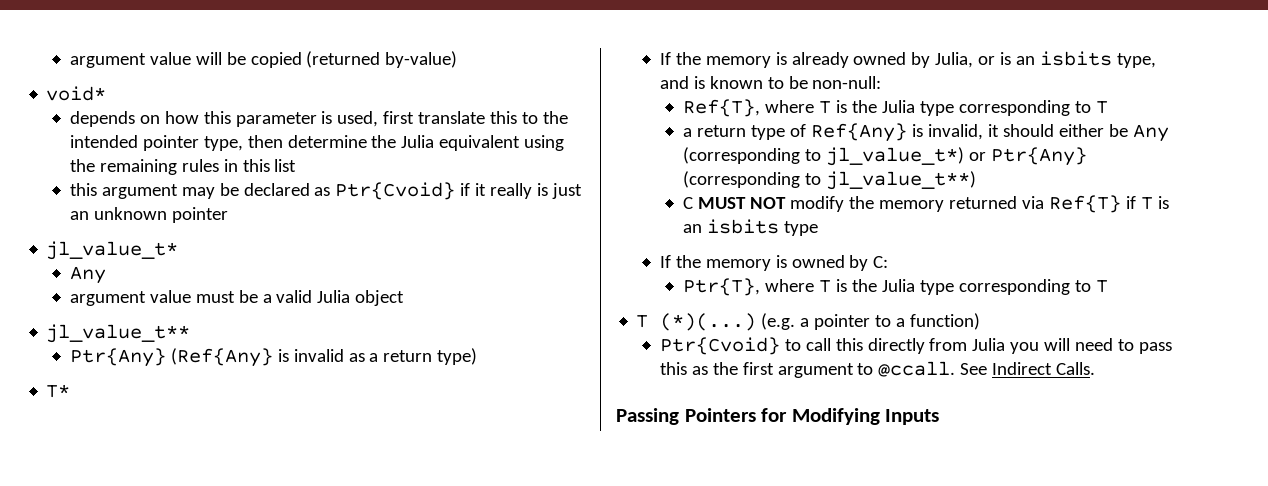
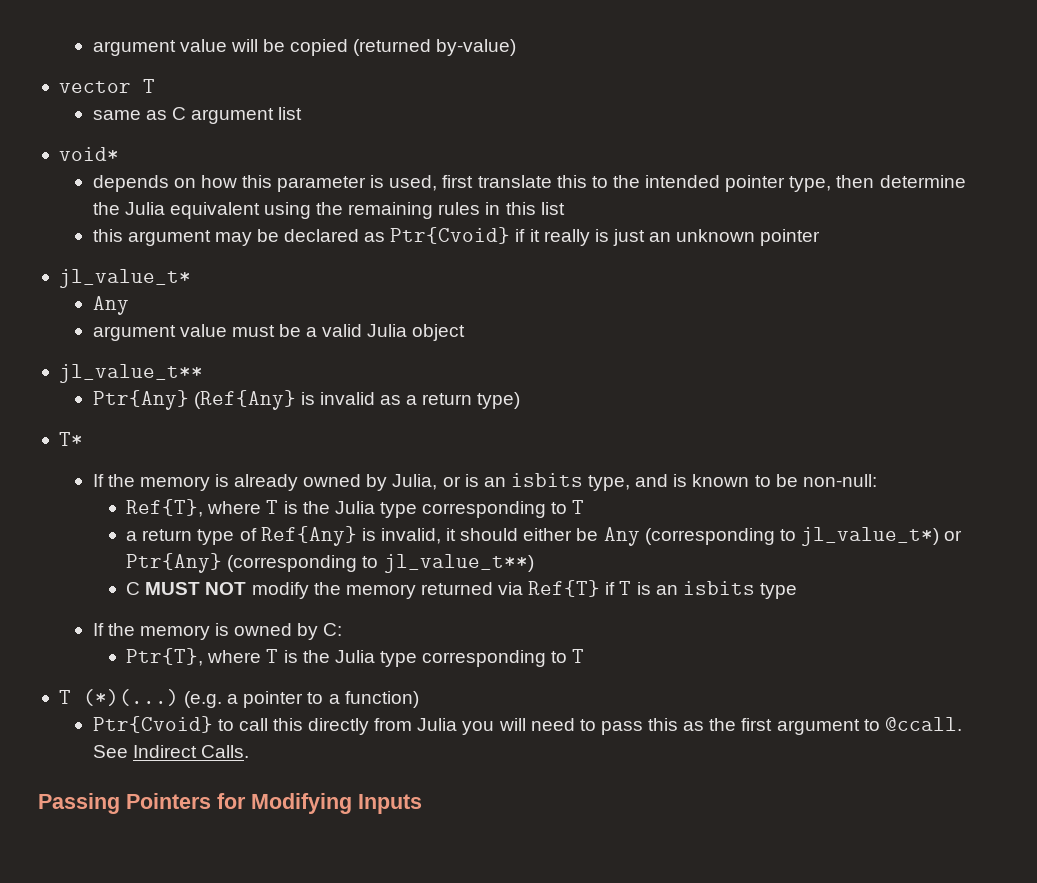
+ vector T
+ same as C argument list

